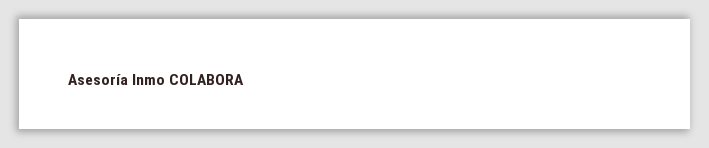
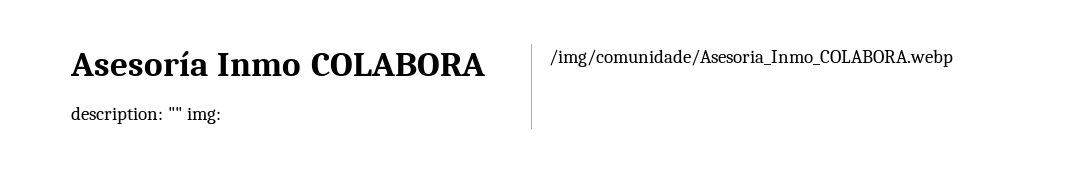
+ description: "" img: /img/comunidade/Asesoria_Inmo_COLABORA.webp

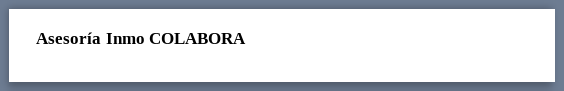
- description: "" img: /img/comunidade/Asesoria_Inmo_COLABORA.webp

